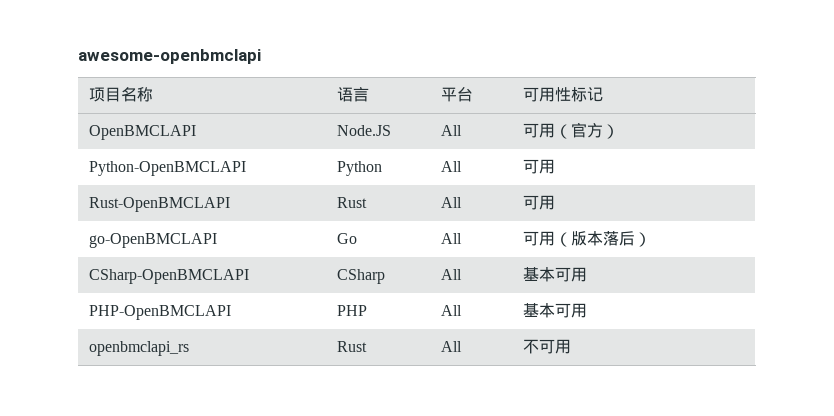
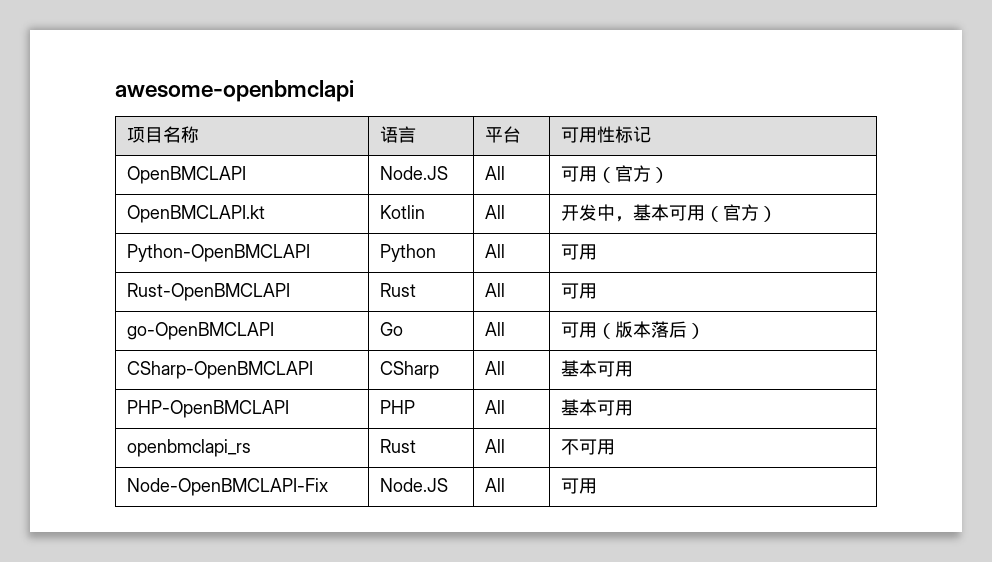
+ OpenBMCLAPI.kt | Kotlin | All | 开发中，基本可用（官方）
+ Node-OpenBMCLAPI-Fix | Node.JS | All | 可用

